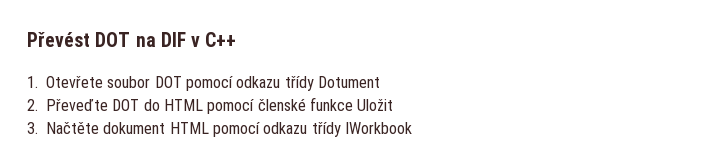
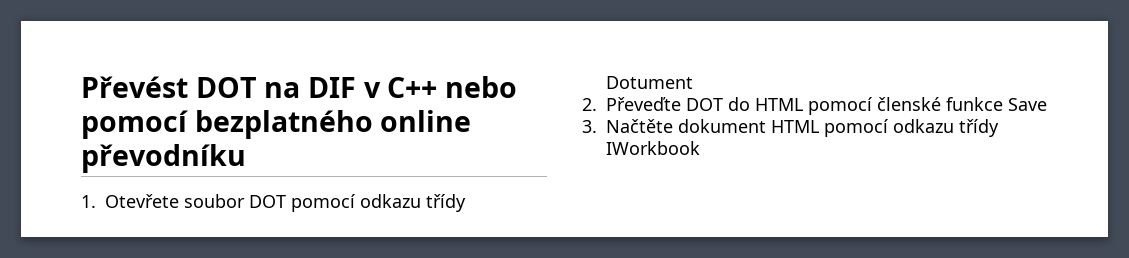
- Převést DOT na DIF v C++
+ Převést DOT na DIF v C++ nebo pomocí bezplatného online převodníku
- 2. Převeďte DOT do HTML pomocí členské funkce Uložit
+ 2. Převeďte DOT do HTML pomocí členské funkce Save

